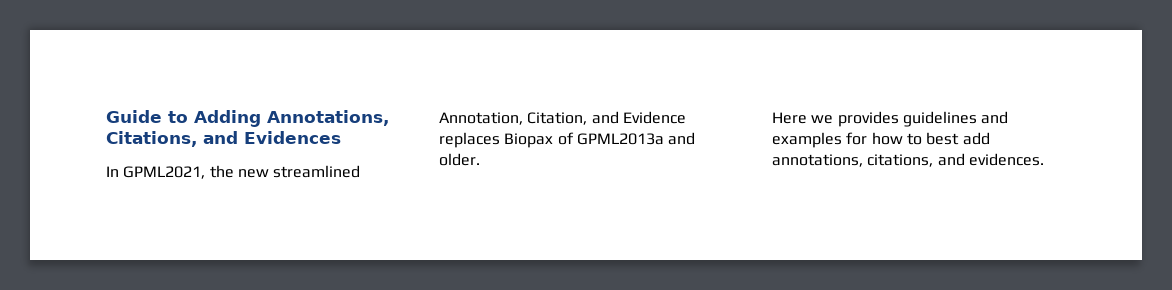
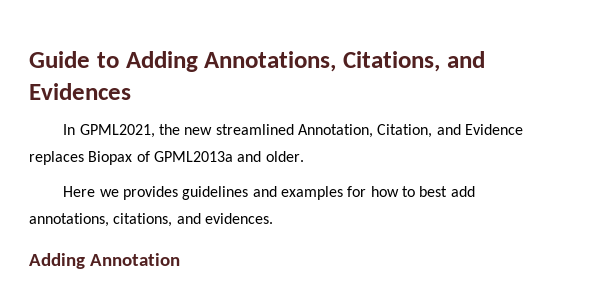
+ Adding Annotation

